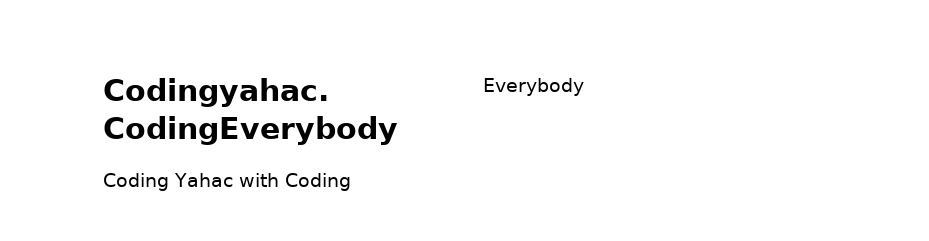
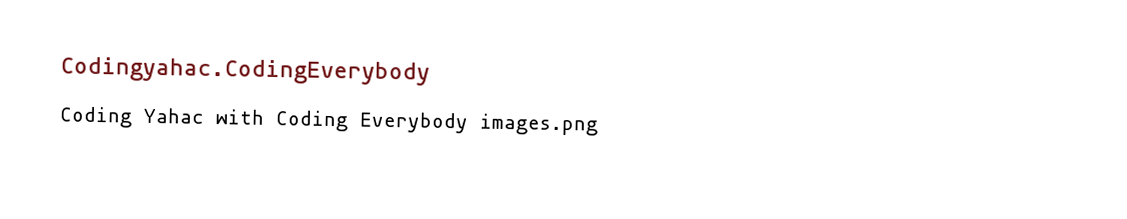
- Coding Yahac with Coding Everybody
+ Coding Yahac with Coding Everybody images.png

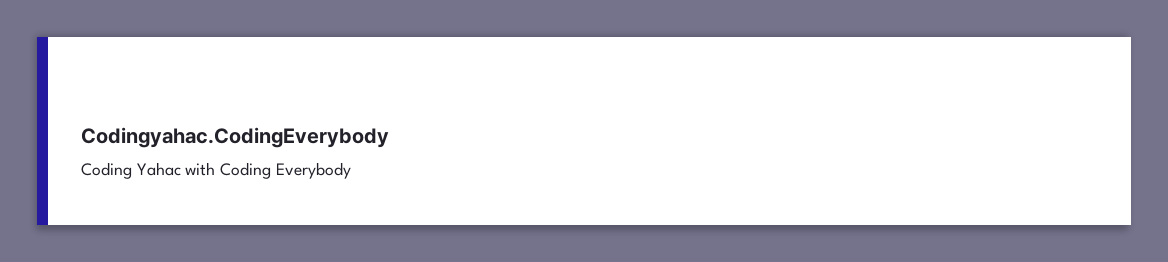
- Coding Yahac with Coding Everybody images.png
+ Coding Yahac with Coding Everybody

